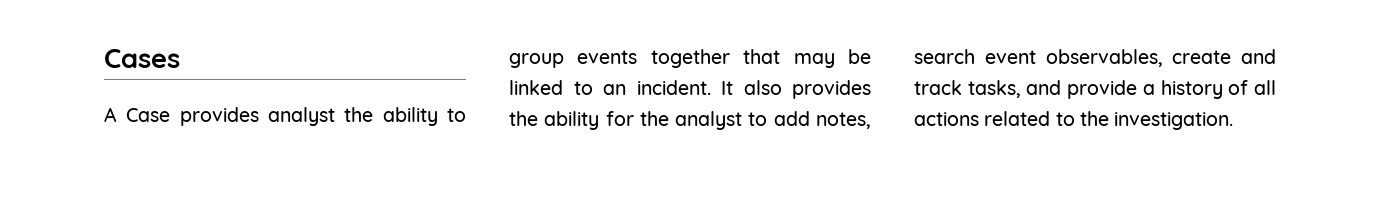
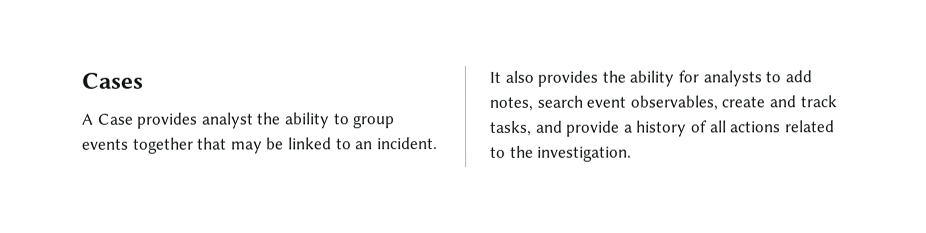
- It also provides the ability for the analyst to add notes, search event observables, create and track tasks, and provide a history of all actions related to the investigation.
+ It also provides the ability for analysts to add notes, search event observables, create and track tasks, and provide a history of all actions related to the investigation.

